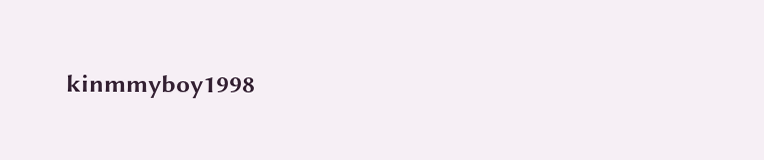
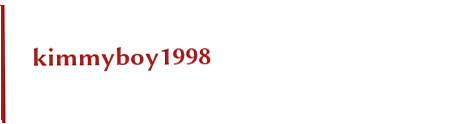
- kinmmyboy1998
+ kimmyboy1998

